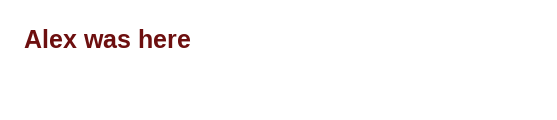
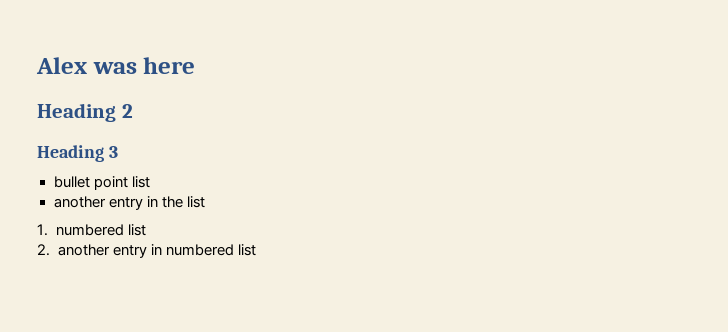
+ Heading 2
+ Heading 3
+ bullet point list
+ another entry in the list
+ 1. numbered list
+ 2. another entry in numbered list

